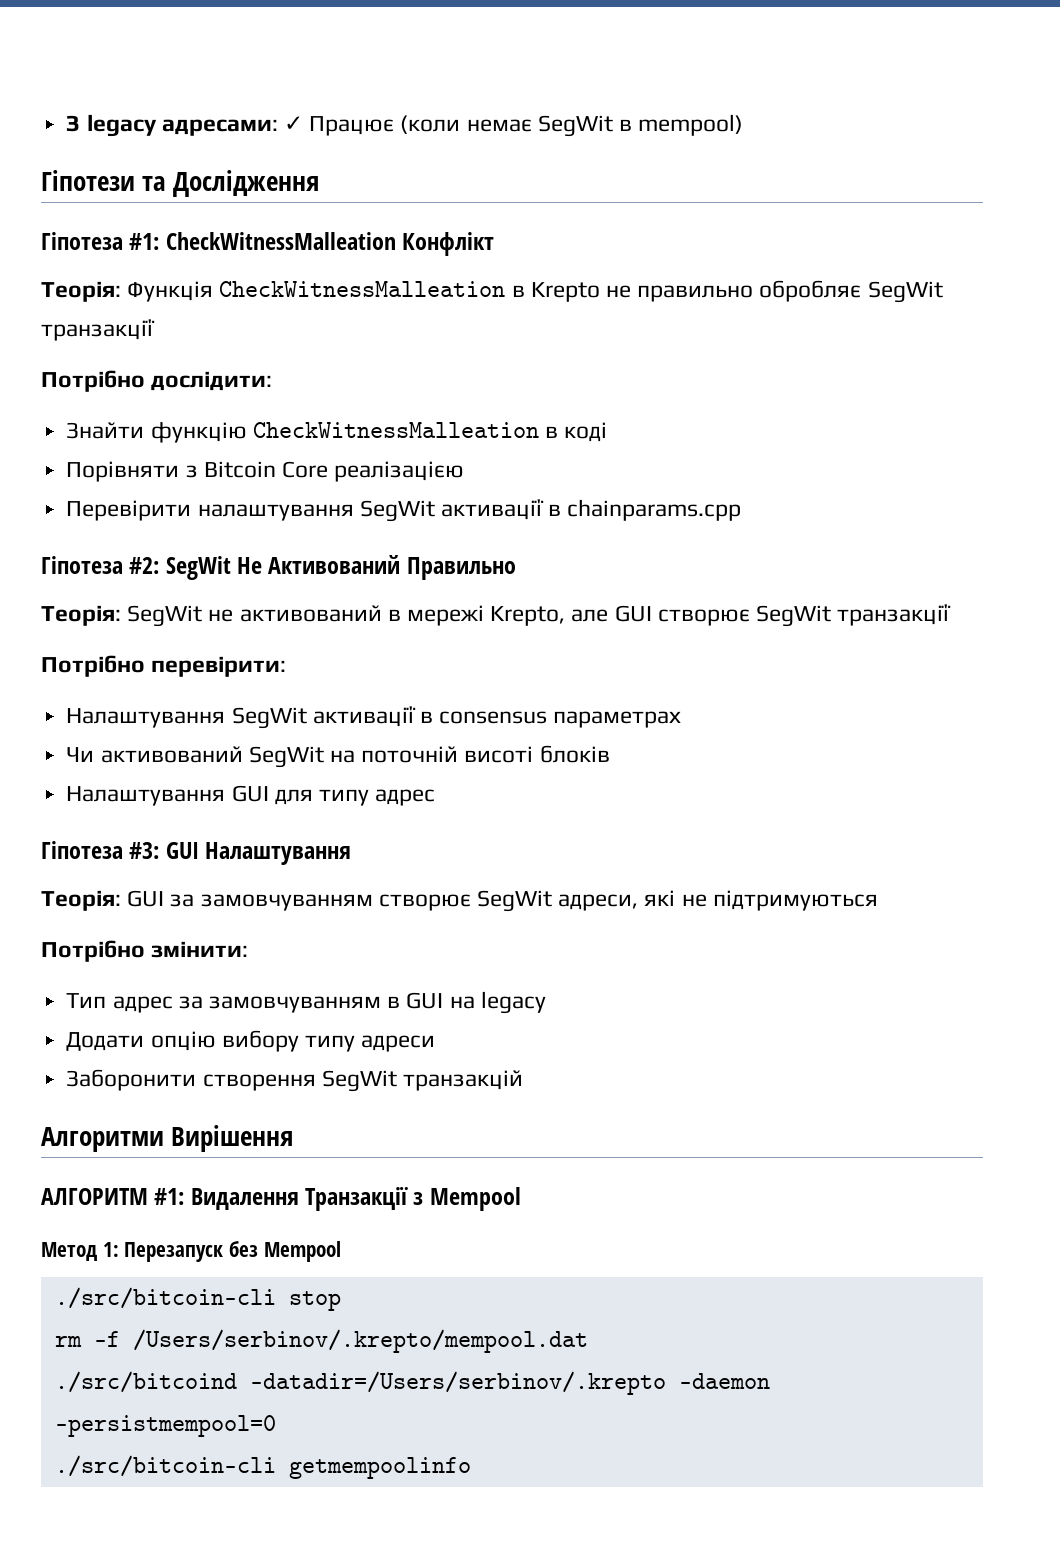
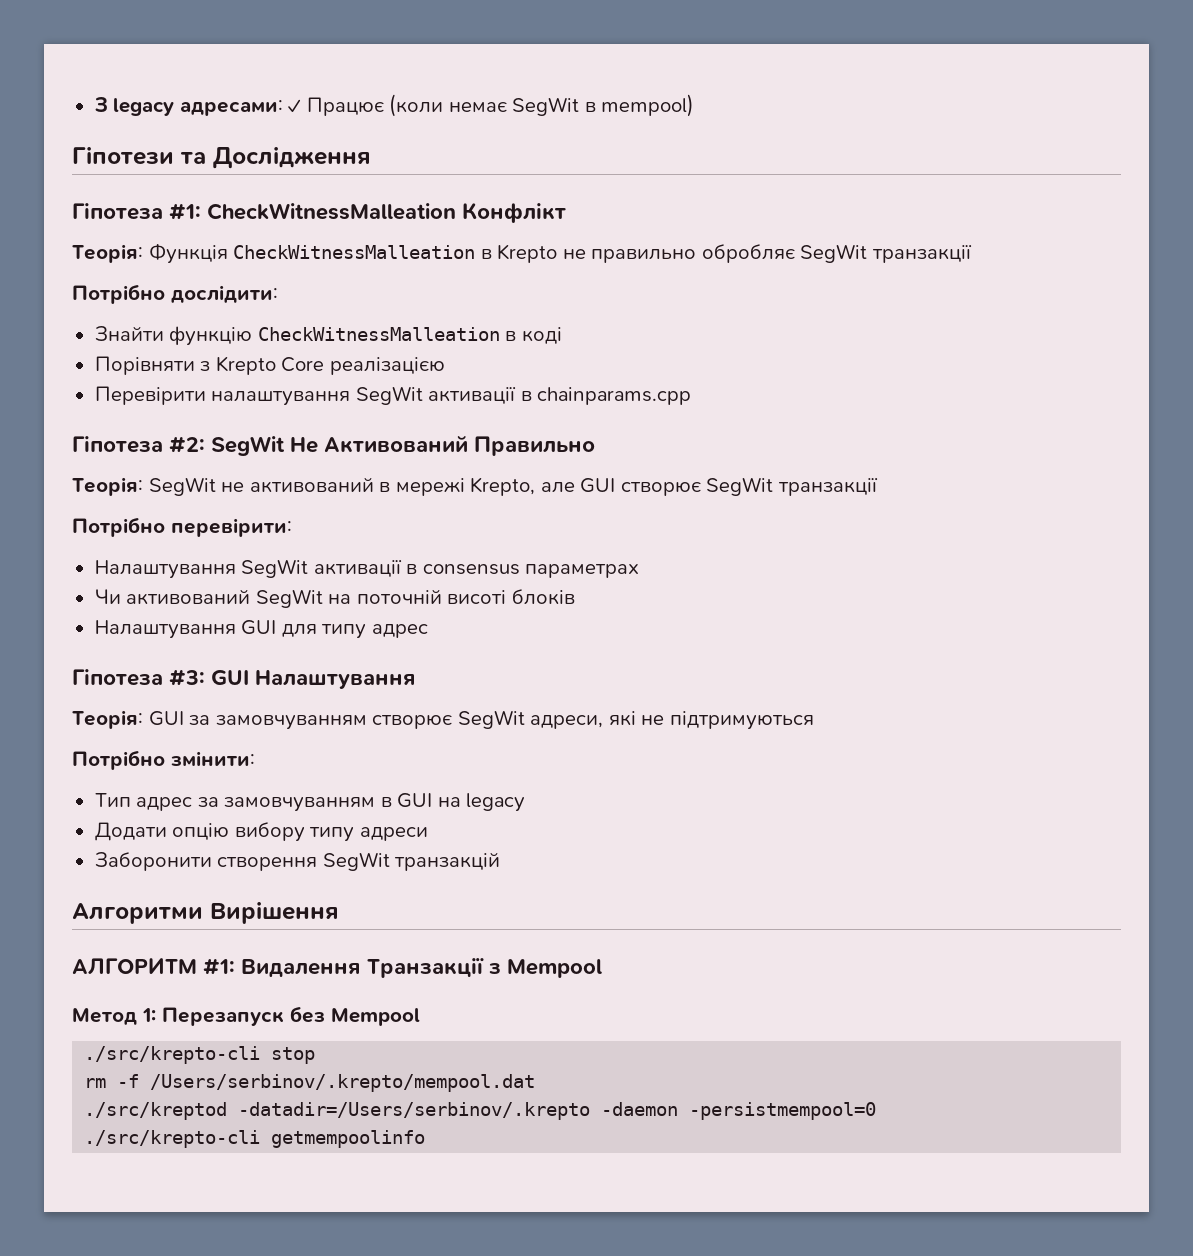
- Порівняти з Bitcoin Core реалізацією
+ Порівняти з Krepto Core реалізацією
- ./src/bitcoin-cli stop
+ ./src/krepto-cli stop
- ./src/bitcoind -datadir=/Users/serbinov/.krepto -daemon -persistmempool=0
+ ./src/kreptod -datadir=/Users/serbinov/.krepto -daemon -persistmempool=0
- ./src/bitcoin-cli getmempoolinfo
+ ./src/krepto-cli getmempoolinfo

